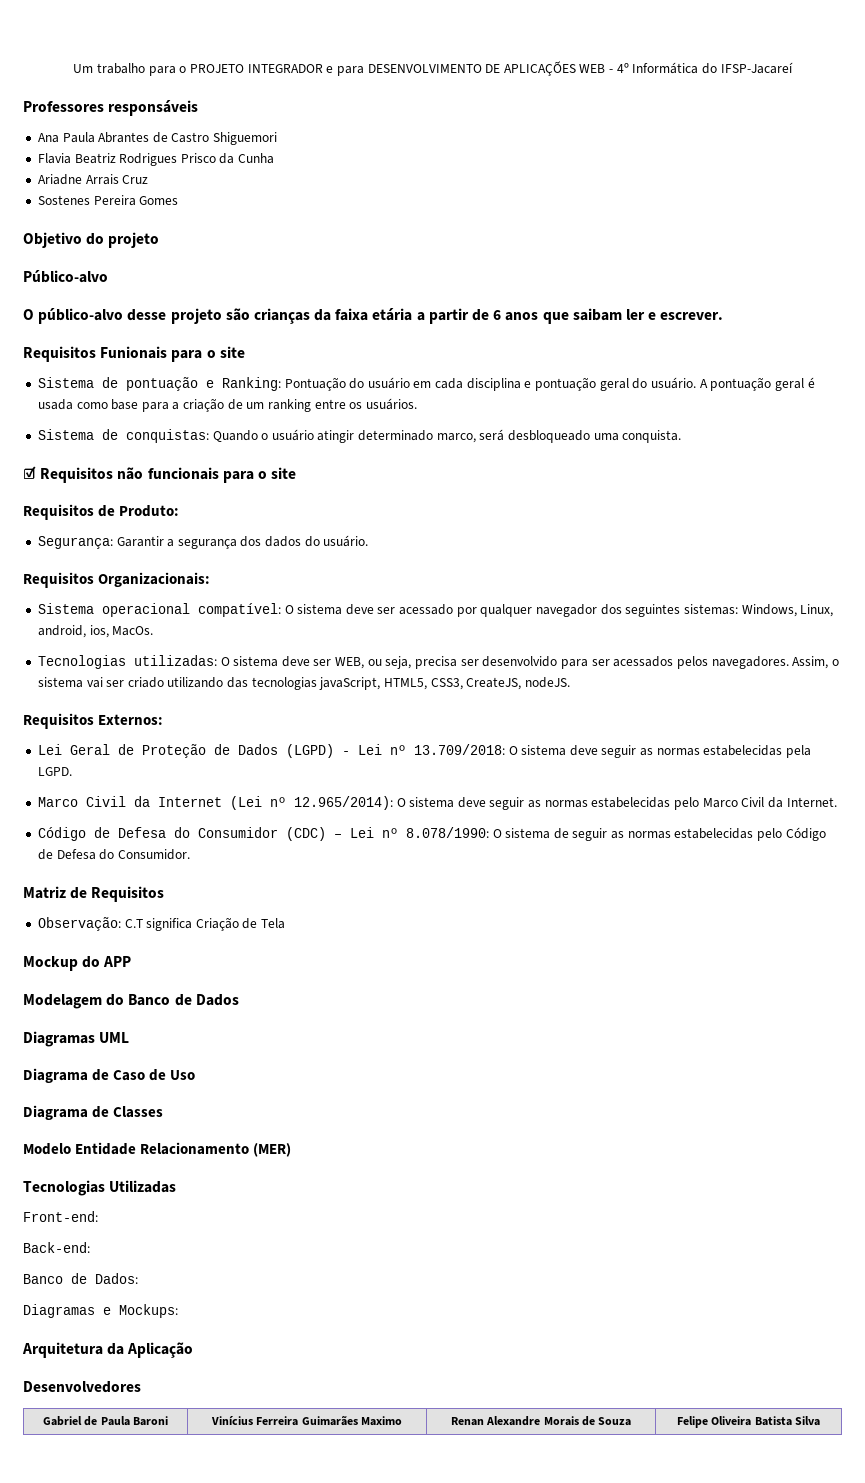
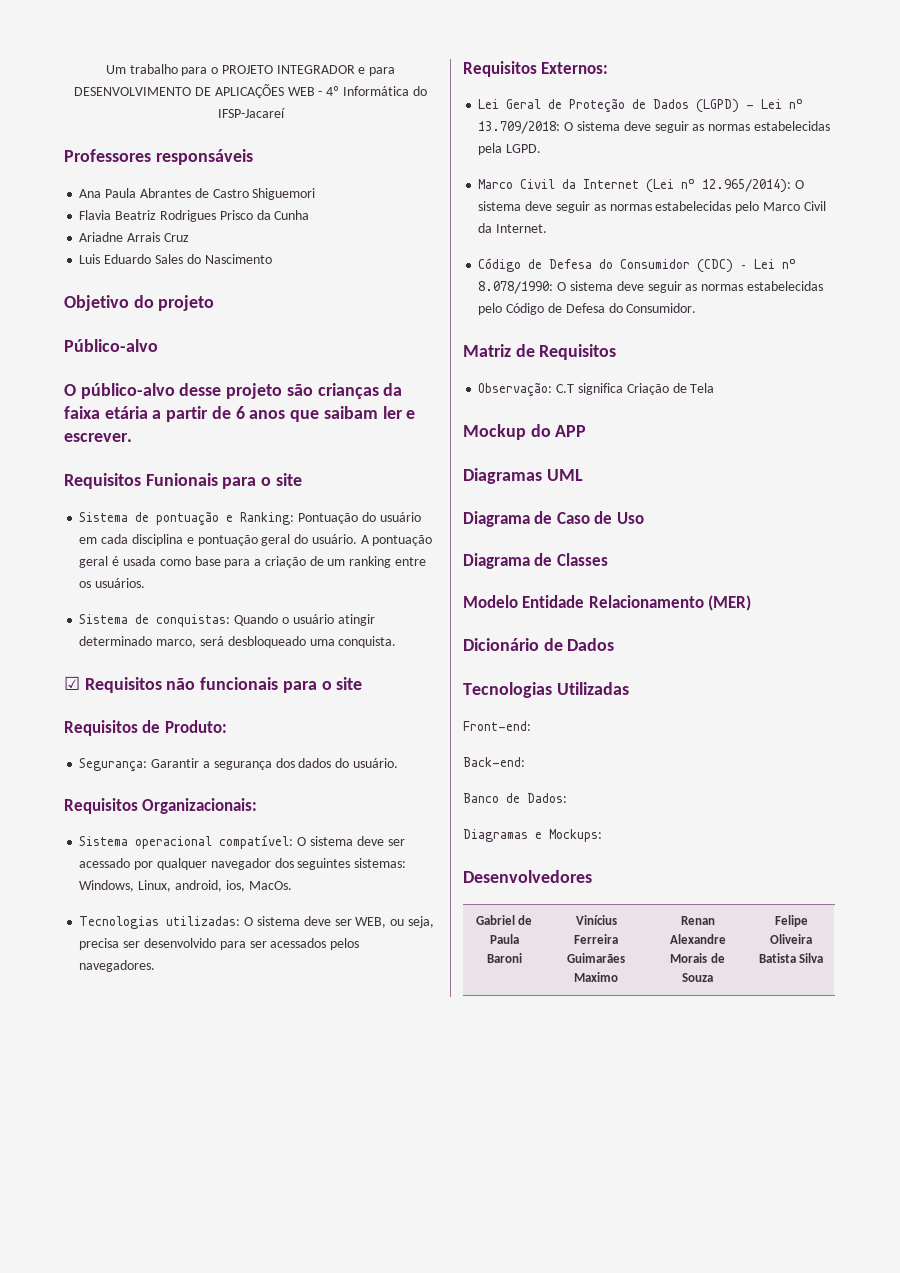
- Sostenes Pereira Gomes
+ Luis Eduardo Sales do Nascimento
- Assim, o sistema vai ser criado utilizando das tecnologias javaScript, HTML5, CSS3, CreateJS, nodeJS.
- Código de Defesa do Consumidor (CDC) – Lei nº 8.078/1990: O sistema de seguir as normas estabelecidas pelo Código de Defesa do Consumidor.
+ Código de Defesa do Consumidor (CDC) – Lei nº 8.078/1990: O sistema deve seguir as normas estabelecidas pelo Código de Defesa do Consumidor.
- Modelagem do Banco de Dados
+ Dicionário de Dados
- Arquitetura da Aplicação

